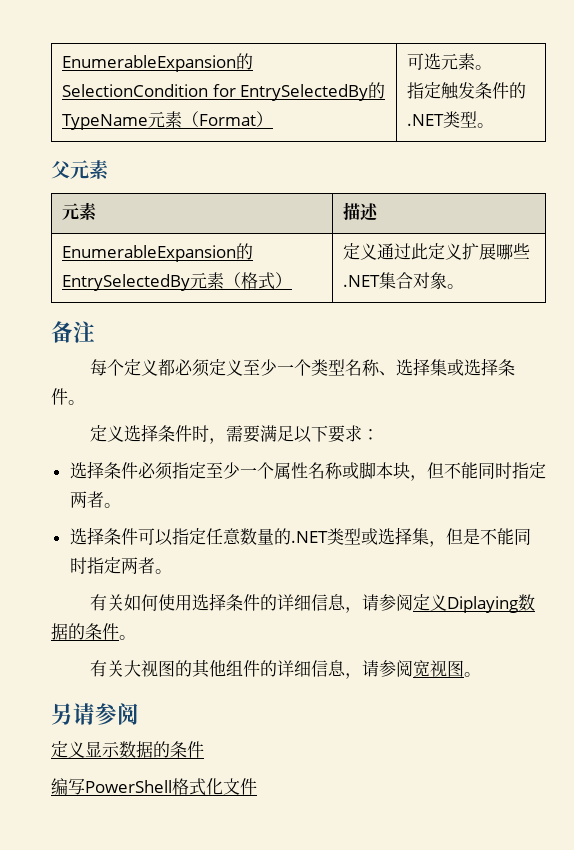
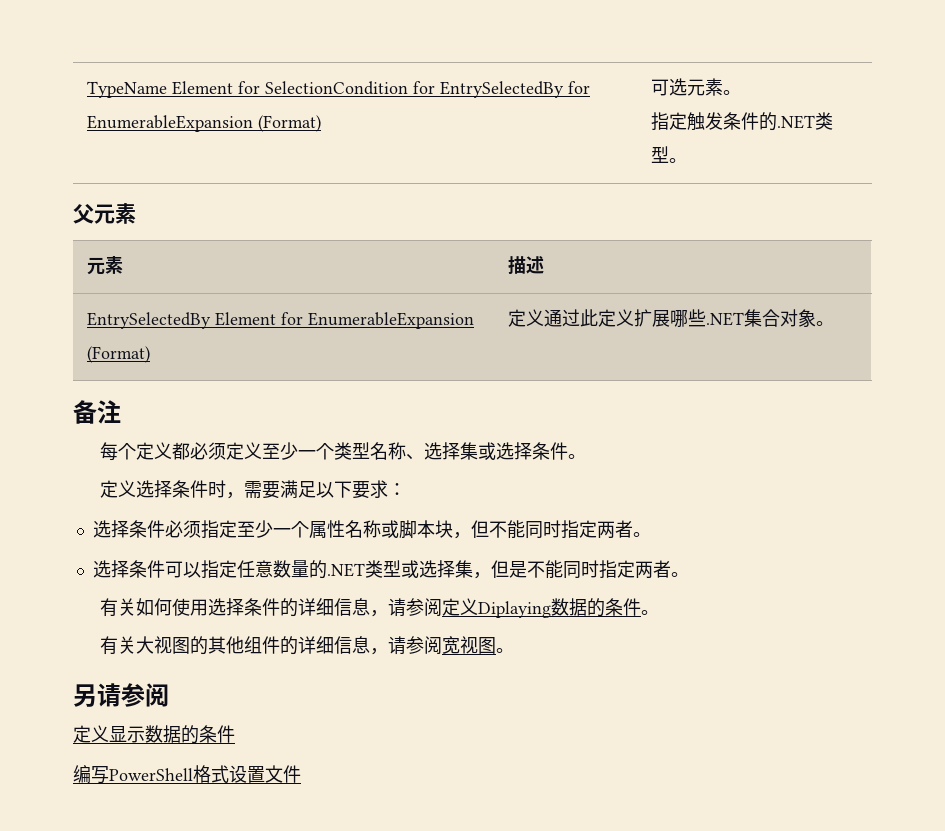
- EnumerableExpansion的SelectionCondition for EntrySelectedBy的TypeName元素（Format） | 可选元素。
+ TypeName Element for SelectionCondition for EntrySelectedBy for EnumerableExpansion (Format) | 可选元素。
- EnumerableExpansion的EntrySelectedBy元素（格式） | 定义通过此定义扩展哪些.NET集合对象。
+ EntrySelectedBy Element for EnumerableExpansion (Format) | 定义通过此定义扩展哪些.NET集合对象。
- 编写PowerShell格式化文件
+ 编写PowerShell格式设置文件

